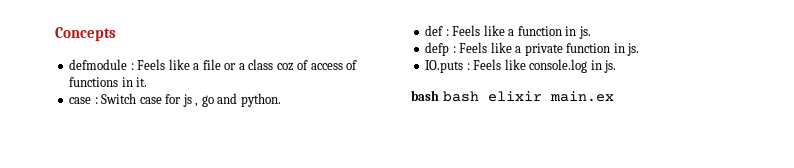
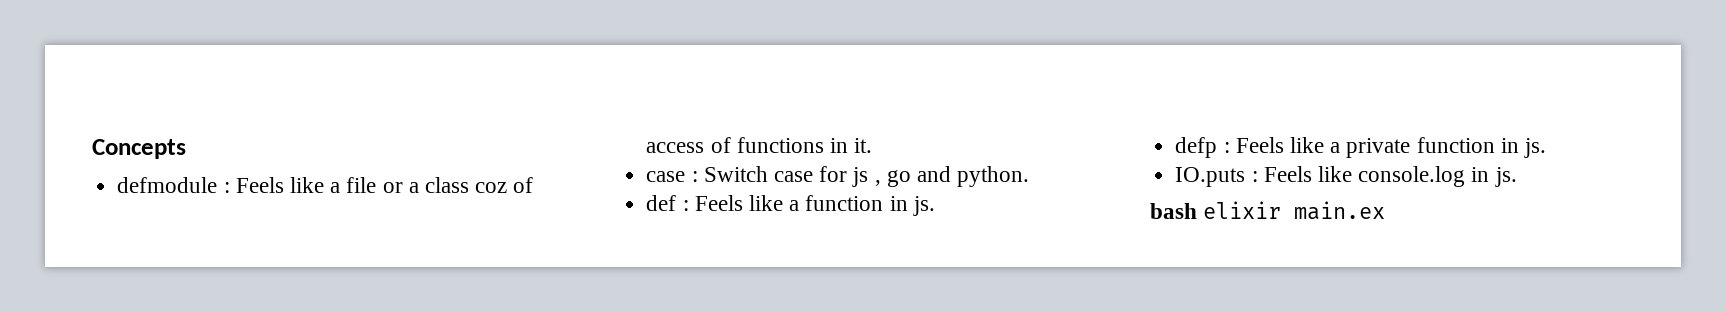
- bash bash elixir main.ex
+ bash elixir main.ex

